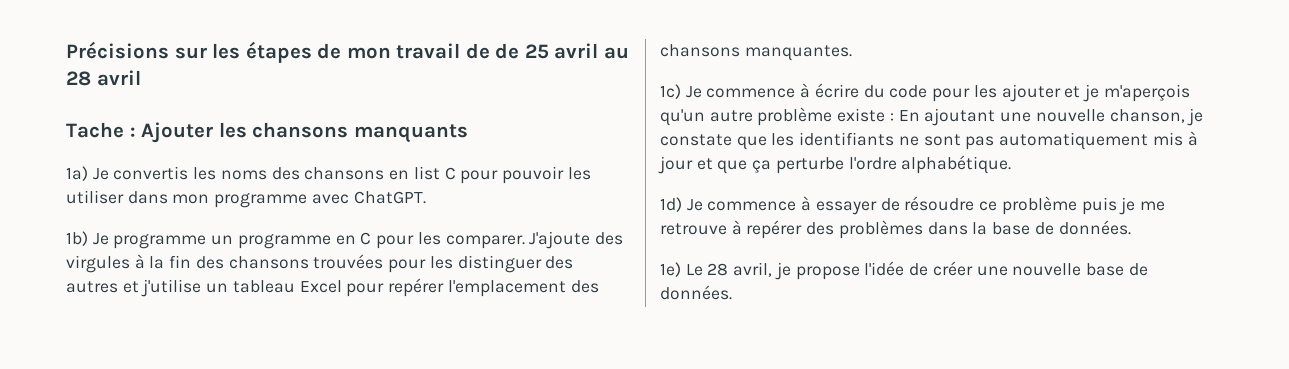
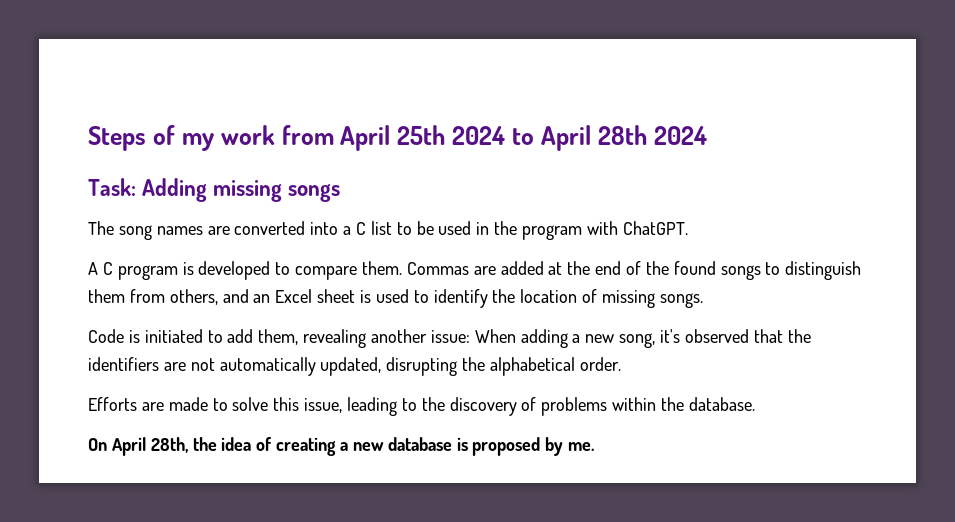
- Précisions sur les étapes de mon travail de de 25 avril au 28 avril
- Tache : Ajouter les chansons manquants
- 1a) Je convertis les noms des chansons en list C pour pouvoir les utiliser dans mon programme avec ChatGPT.
- 1b) Je programme un programme en C pour les comparer. J'ajoute des virgules à la fin des chansons trouvées pour les distinguer des autres et j'utilise un tableau Excel pour repérer l'emplacement des chansons manquantes.
- 1c) Je commence à écrire du code pour les ajouter et je m'aperçois qu'un autre problème existe : En ajoutant une nouvelle chanson, je constate que les identifiants ne sont pas automatiquement mis à jour et que ça perturbe l'ordre alphabétique.
- 1d) Je commence à essayer de résoudre ce problème puis je me retrouve à repérer des problèmes dans la base de données.
- 1e) Le 28 avril, je propose l'idée de créer une nouvelle base de données.
+ Steps of my work from April 25th 2024 to April 28th 2024
+ Task: Adding missing songs
+ The song names are converted into a C list to be used in the program with ChatGPT.
+ A C program is developed to compare them. Commas are added at the end of the found songs to distinguish them from others, and an Excel sheet is used to identify the location of missing songs.
+ Code is initiated to add them, revealing another issue: When adding a new song, it's observed that the identifiers are not automatically updated, disrupting the alphabetical order.
+ Efforts are made to solve this issue, leading to the discovery of problems within the database.
+ On April 28th, the idea of creating a new database is proposed by me.

